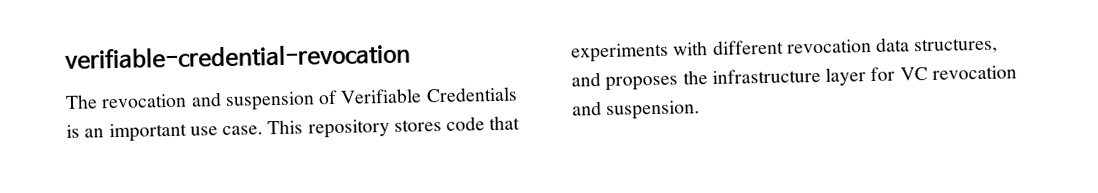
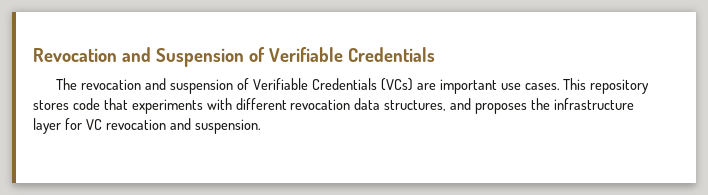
- verifiable-credential-revocation
+ Revocation and Suspension of Verifiable Credentials
- The revocation and suspension of Verifiable Credentials is an important use case.
+ The revocation and suspension of Verifiable Credentials (VCs) are important use cases.

